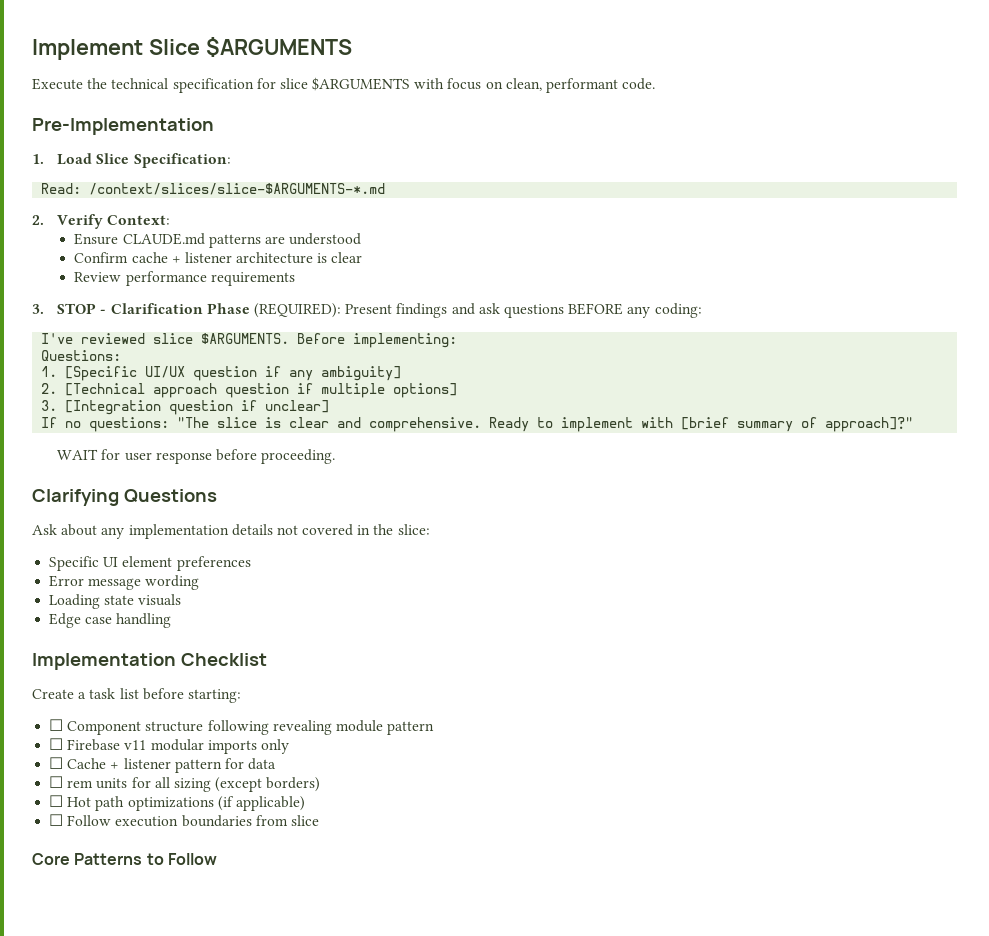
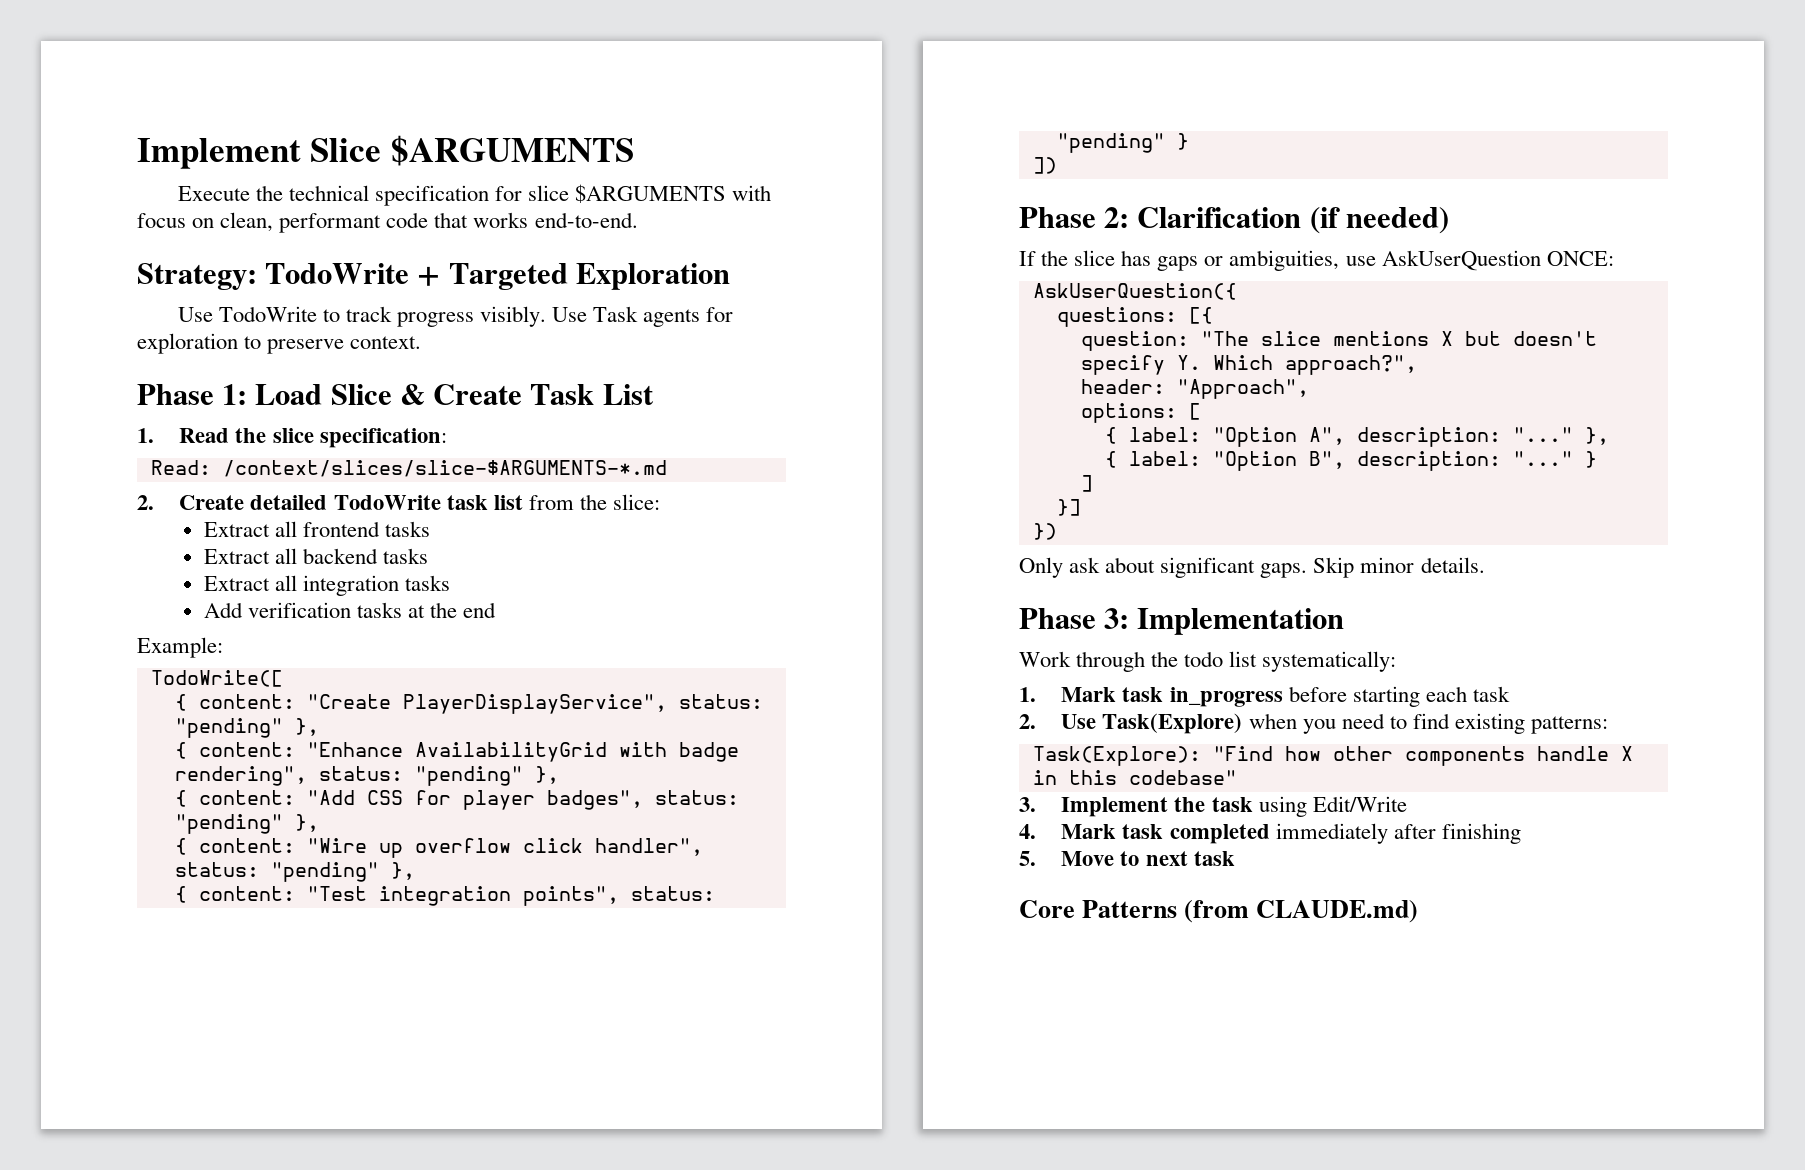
- Execute the technical specification for slice $ARGUMENTS with focus on clean, performant code.
- Pre-Implementation
- 1. Load Slice Specification:
+ Execute the technical specification for slice $ARGUMENTS with focus on clean, performant code that works end-to-end.
+ Strategy: TodoWrite + Targeted Exploration
+ Use TodoWrite to track progress visibly. Use Task agents for exploration to preserve context.
+ Phase 1: Load Slice & Create Task List
+ 1. Read the slice specification:
  Read: /context/slices/slice-$ARGUMENTS-*.md
- 2. Verify Context:
- Ensure CLAUDE.md patterns are understood
- Confirm cache + listener architecture is clear
- Review performance requirements
- 3. STOP - Clarification Phase (REQUIRED): Present findings and ask questions BEFORE any coding:
- I've reviewed slice $ARGUMENTS. Before implementing:
- Questions:
- 1. [Specific UI/UX question if any ambiguity]
- 2. [Technical approach question if multiple options]
- 3. [Integration question if unclear]
- If no questions: "The slice is clear and comprehensive. Ready to implement with [brief summary of approach]?"
- WAIT for user response before proceeding.
- Clarifying Questions
- Ask about any implementation details not covered in the slice:
- Specific UI element preferences
- Error message wording
- Loading state visuals
- Edge case handling
- Implementation Checklist
- Create a task list before starting:
- ☐ Component structure following revealing module pattern
- ☐ Firebase v11 modular imports only
- ☐ Cache + listener pattern for data
- ☐ rem units for all sizing (except borders)
- ☐ Hot path optimizations (if applicable)
- ☐ Follow execution boundaries from slice
+ 2. Create detailed TodoWrite task list from the slice:
+ Extract all frontend tasks
+ Extract all backend tasks
+ Extract all integration tasks
+ Add verification tasks at the end
+ Example:
+ TodoWrite([
+ { content: "Create PlayerDisplayService", status: "pending" },
+ { content: "Enhance AvailabilityGrid with badge rendering", status: "pending" },
+ { content: "Add CSS for player badges", status: "pending" },
+ { content: "Wire up overflow click handler", status: "pending" },
+ { content: "Test integration points", status: "pending" }
+ ])
+ Phase 2: Clarification (if needed)
+ If the slice has gaps or ambiguities, use AskUserQuestion ONCE:
+ AskUserQuestion({
+ questions: [{
+ question: "The slice mentions X but doesn't specify Y. Which approach?",
+ header: "Approach",
+ options: [
+ { label: "Option A", description: "..." },
+ { label: "Option B", description: "..." }
+ ]
+ }]
+ })
+ Only ask about significant gaps. Skip minor details.
+ Phase 3: Implementation
+ Work through the todo list systematically:
+ 1. Mark task in_progress before starting each task
+ 2. Use Task(Explore) when you need to find existing patterns:
+ Task(Explore): "Find how other components handle X in this codebase"
+ 3. Implement the task using Edit/Write
+ 4. Mark task completed immediately after finishing
+ 5. Move to next task
- Core Patterns to Follow
+ Core Patterns (from CLAUDE.md)

